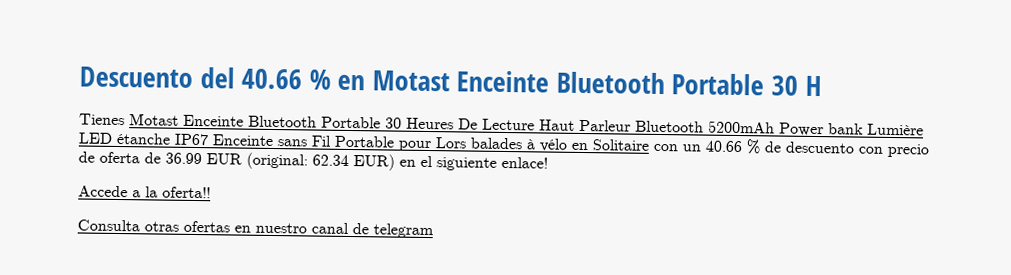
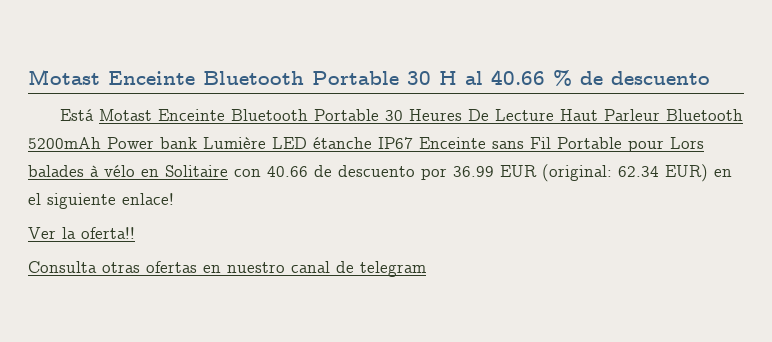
- Descuento del 40.66 % en Motast Enceinte Bluetooth Portable 30 H
- Tienes Motast Enceinte Bluetooth Portable 30 Heures De Lecture Haut Parleur Bluetooth 5200mAh Power bank Lumière LED étanche IP67 Enceinte sans Fil Portable pour Lors balades à vélo en Solitaire con un 40.66 % de descuento con precio de oferta de 36.99 EUR (original: 62.34 EUR) en el siguiente enlace!
+ Motast Enceinte Bluetooth Portable 30 H al 40.66 % de descuento
+ Está Motast Enceinte Bluetooth Portable 30 Heures De Lecture Haut Parleur Bluetooth 5200mAh Power bank Lumière LED étanche IP67 Enceinte sans Fil Portable pour Lors balades à vélo en Solitaire con 40.66 de descuento por 36.99 EUR (original: 62.34 EUR) en el siguiente enlace!
- Accede a la oferta!!
+ Ver la oferta!!

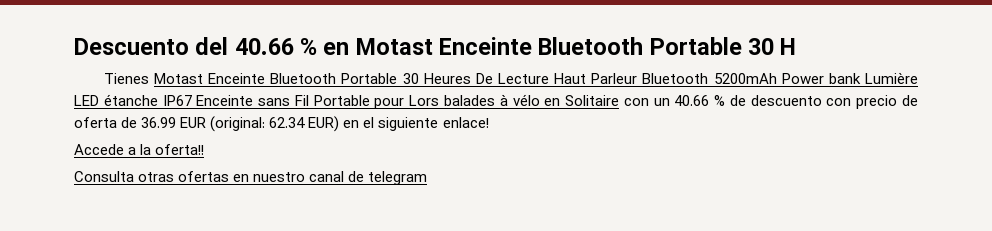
- Motast Enceinte Bluetooth Portable 30 H al 40.66 % de descuento
- Está Motast Enceinte Bluetooth Portable 30 Heures De Lecture Haut Parleur Bluetooth 5200mAh Power bank Lumière LED étanche IP67 Enceinte sans Fil Portable pour Lors balades à vélo en Solitaire con 40.66 de descuento por 36.99 EUR (original: 62.34 EUR) en el siguiente enlace!
+ Descuento del 40.66 % en Motast Enceinte Bluetooth Portable 30 H
+ Tienes Motast Enceinte Bluetooth Portable 30 Heures De Lecture Haut Parleur Bluetooth 5200mAh Power bank Lumière LED étanche IP67 Enceinte sans Fil Portable pour Lors balades à vélo en Solitaire con un 40.66 % de descuento con precio de oferta de 36.99 EUR (original: 62.34 EUR) en el siguiente enlace!
- Ver la oferta!!
+ Accede a la oferta!!

